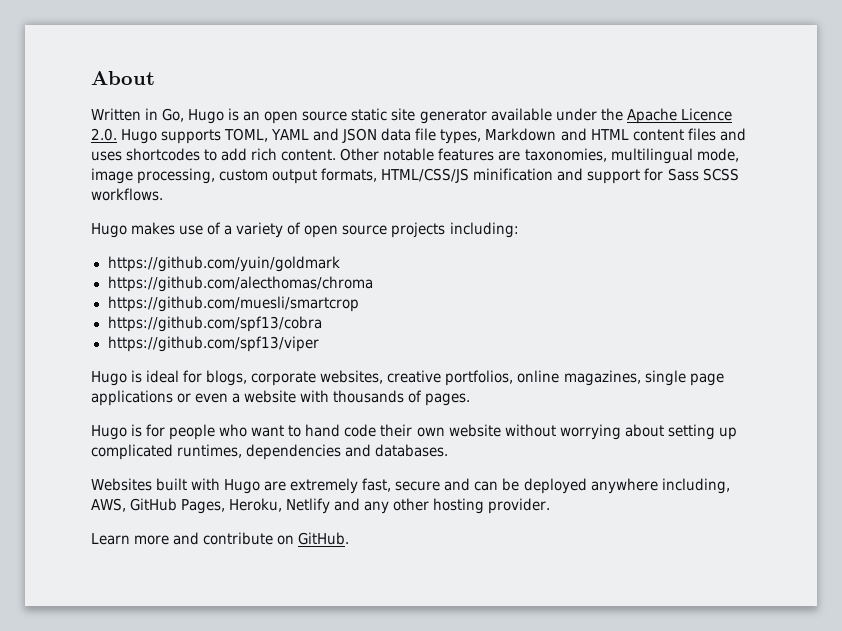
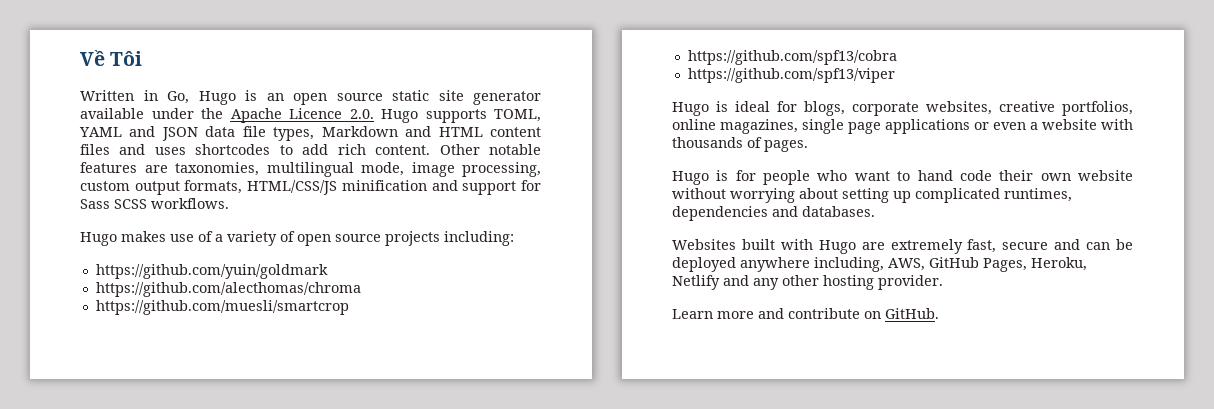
- About
+ Về Tôi

